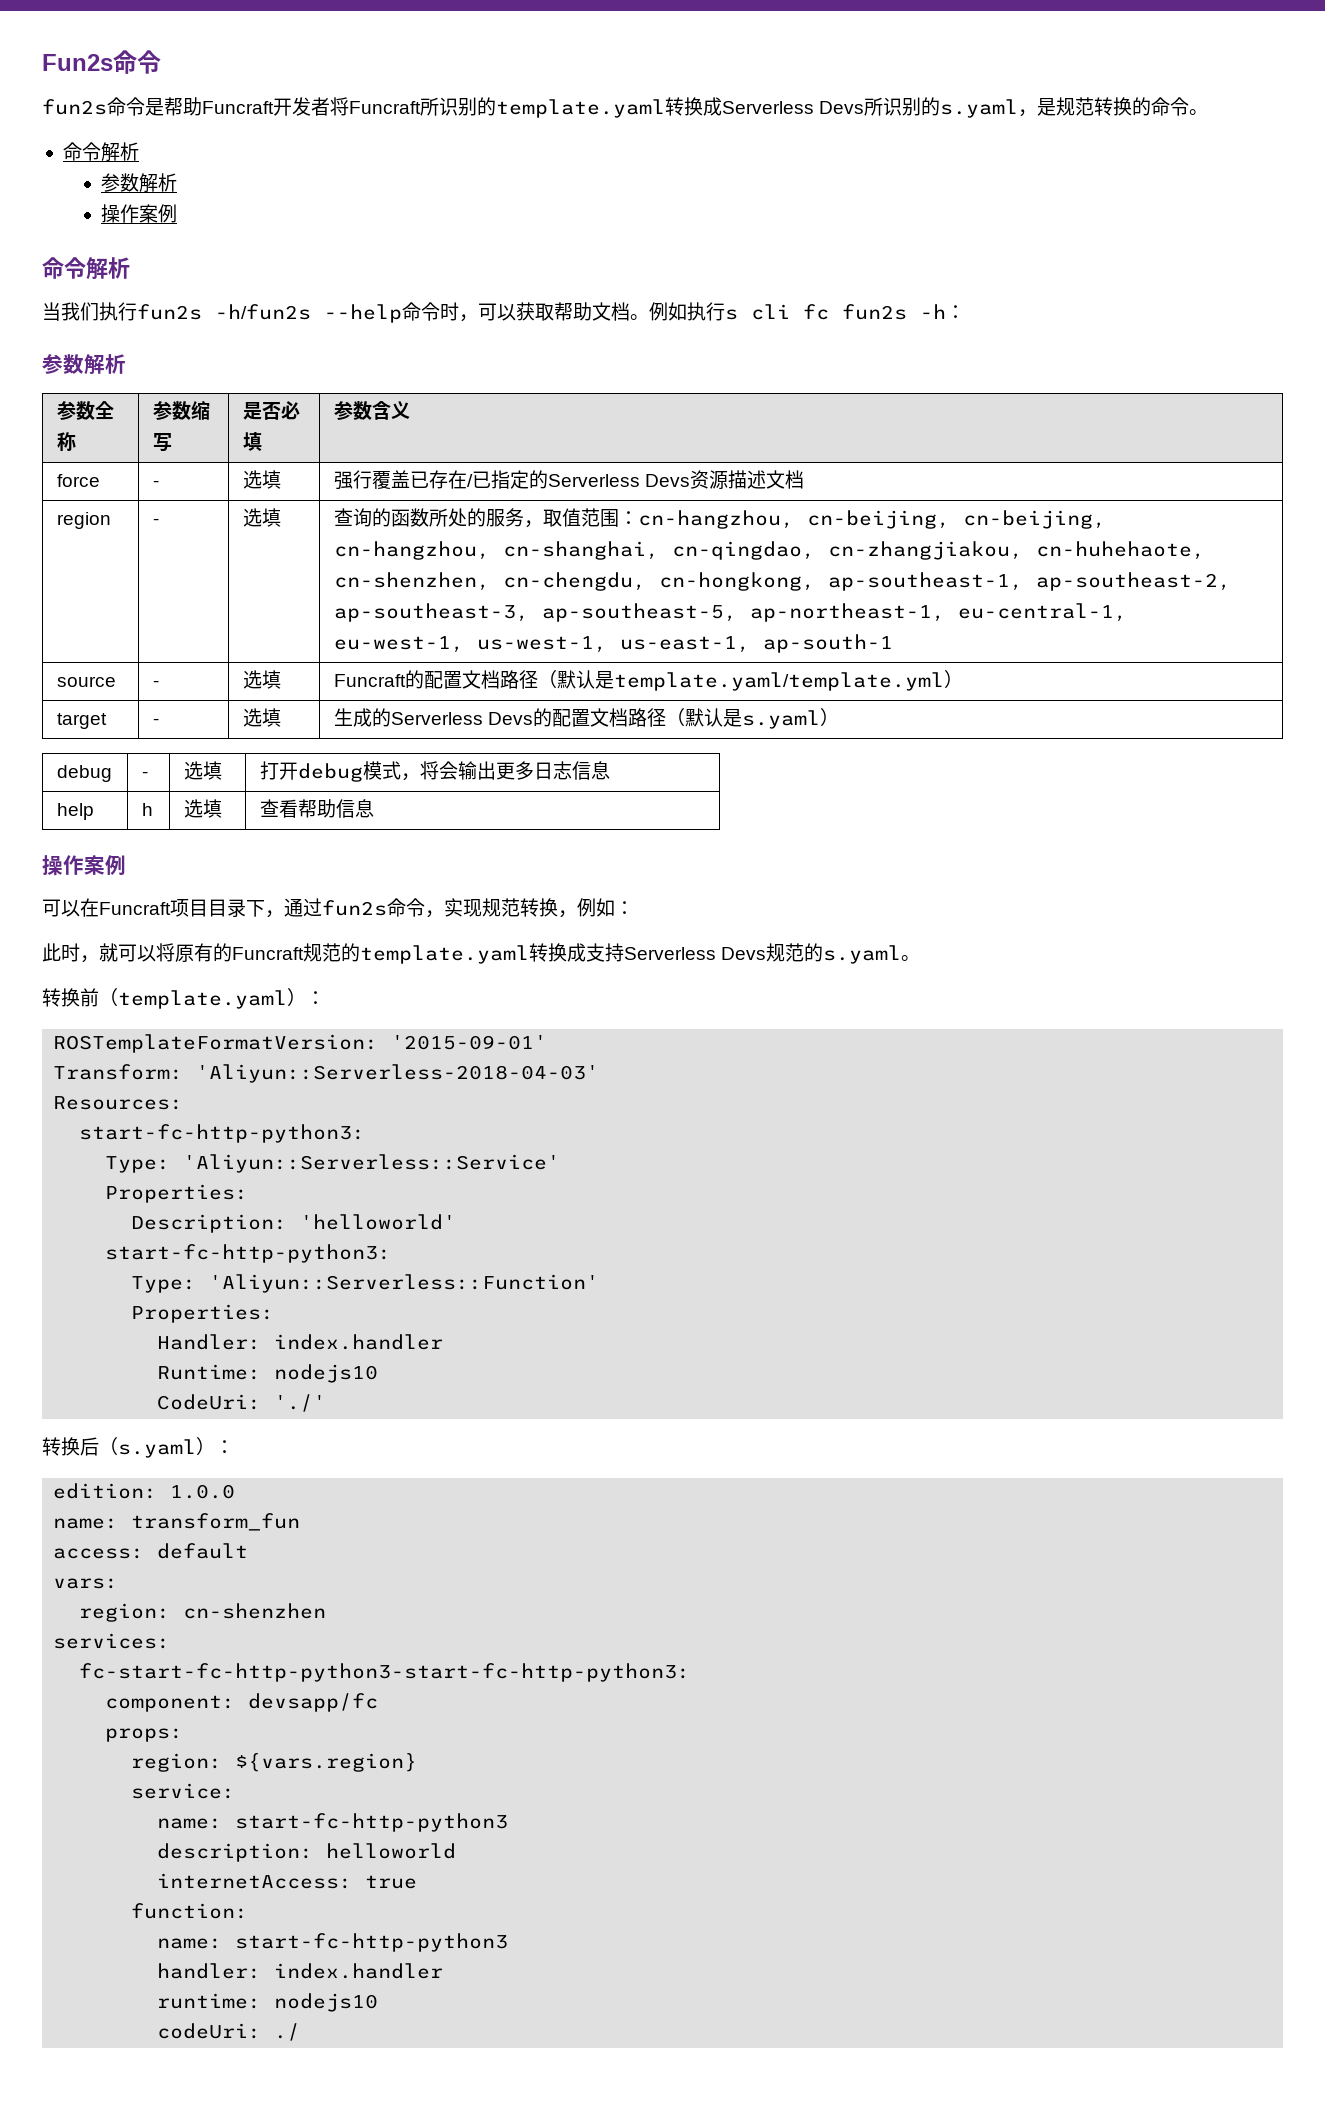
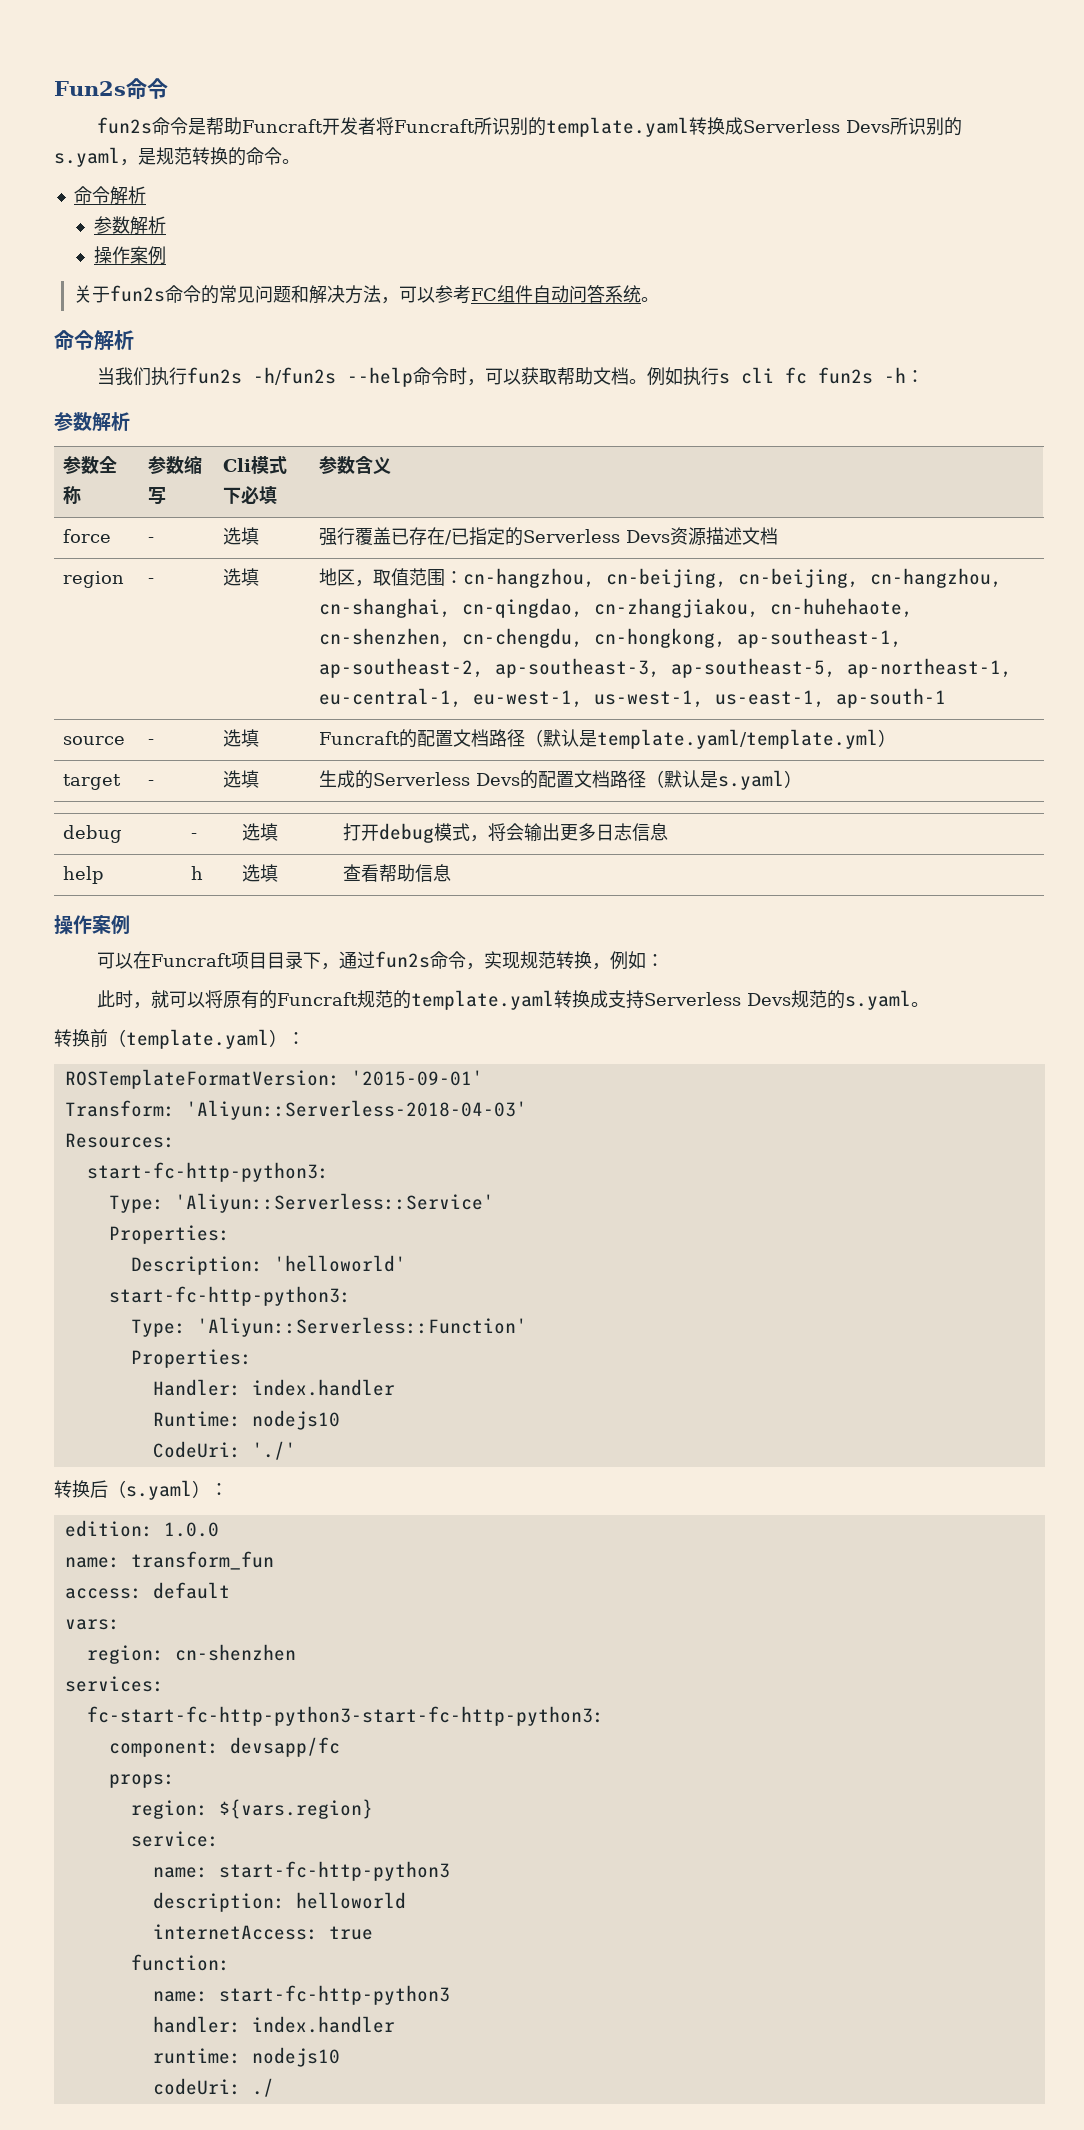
+ 关于fun2s命令的常见问题和解决方法，可以参考FC组件自动问答系统。
- 参数全称 | 参数缩写 | 是否必填 | 参数含义
+ 参数全称 | 参数缩写 | Cli模式下必填 | 参数含义
- region | - | 选填 | 查询的函数所处的服务，取值范围：cn-hangzhou, cn-beijing, cn-beijing, cn-hangzhou, cn-shanghai, cn-qingdao, cn-zhangjiakou, cn-huhehaote, cn-shenzhen, cn-chengdu, cn-hongkong, ap-southeast-1, ap-southeast-2, ap-southeast-3, ap-southeast-5, ap-northeast-1, eu-central-1, eu-west-1, us-west-1, us-east-1, ap-south-1
+ region | - | 选填 | 地区，取值范围：cn-hangzhou, cn-beijing, cn-beijing, cn-hangzhou, cn-shanghai, cn-qingdao, cn-zhangjiakou, cn-huhehaote, cn-shenzhen, cn-chengdu, cn-hongkong, ap-southeast-1, ap-southeast-2, ap-southeast-3, ap-southeast-5, ap-northeast-1, eu-central-1, eu-west-1, us-west-1, us-east-1, ap-south-1

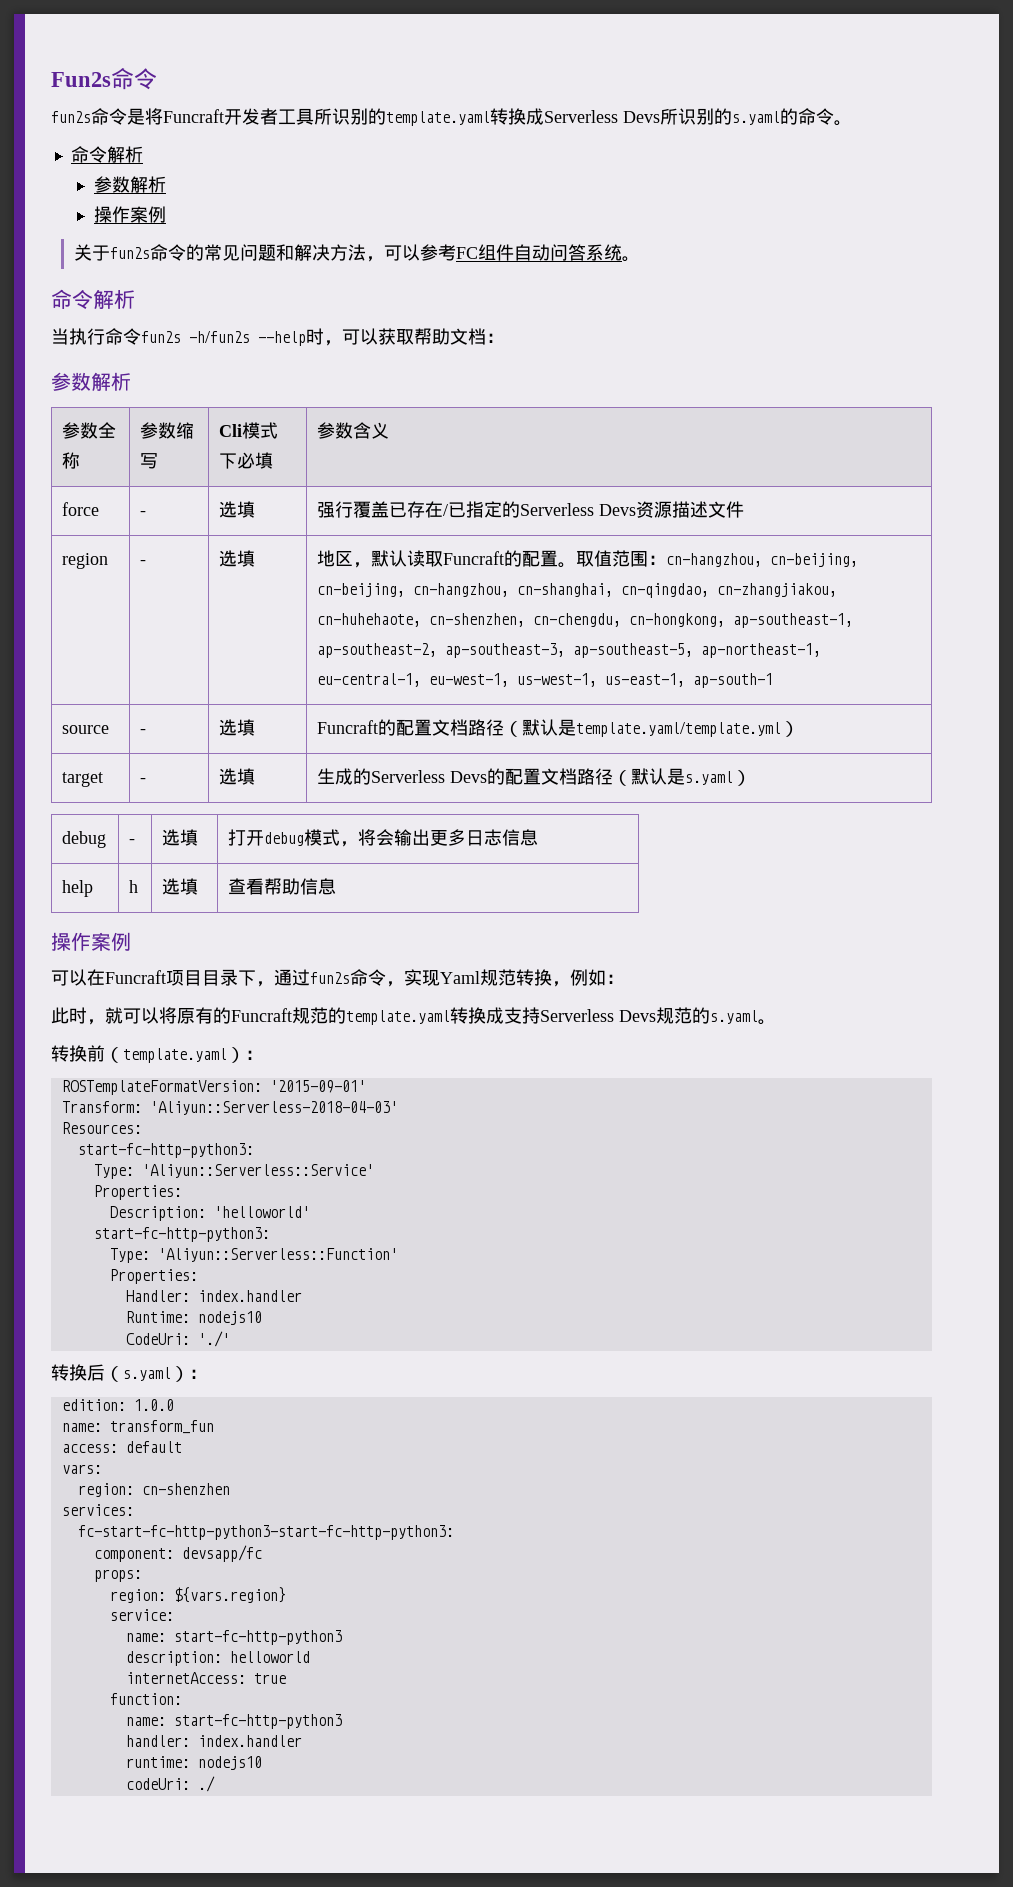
- fun2s命令是帮助Funcraft开发者将Funcraft所识别的template.yaml转换成Serverless Devs所识别的s.yaml，是规范转换的命令。
+ fun2s命令是将Funcraft开发者工具所识别的template.yaml转换成Serverless Devs所识别的s.yaml的命令。
- 当我们执行fun2s -h/fun2s --help命令时，可以获取帮助文档。例如执行s cli fc fun2s -h：
+ 当执行命令fun2s -h/fun2s --help时，可以获取帮助文档：
- force | - | 选填 | 强行覆盖已存在/已指定的Serverless Devs资源描述文档
+ force | - | 选填 | 强行覆盖已存在/已指定的Serverless Devs资源描述文件
- region | - | 选填 | 地区，取值范围：cn-hangzhou, cn-beijing, cn-beijing, cn-hangzhou, cn-shanghai, cn-qingdao, cn-zhangjiakou, cn-huhehaote, cn-shenzhen, cn-chengdu, cn-hongkong, ap-southeast-1, ap-southeast-2, ap-southeast-3, ap-southeast-5, ap-northeast-1, eu-central-1, eu-west-1, us-west-1, us-east-1, ap-south-1
+ region | - | 选填 | 地区，默认读取Funcraft的配置。取值范围：cn-hangzhou, cn-beijing, cn-beijing, cn-hangzhou, cn-shanghai, cn-qingdao, cn-zhangjiakou, cn-huhehaote, cn-shenzhen, cn-chengdu, cn-hongkong, ap-southeast-1, ap-southeast-2, ap-southeast-3, ap-southeast-5, ap-northeast-1, eu-central-1, eu-west-1, us-west-1, us-east-1, ap-south-1
- 可以在Funcraft项目目录下，通过fun2s命令，实现规范转换，例如：
+ 可以在Funcraft项目目录下，通过fun2s命令，实现Yaml规范转换，例如：

